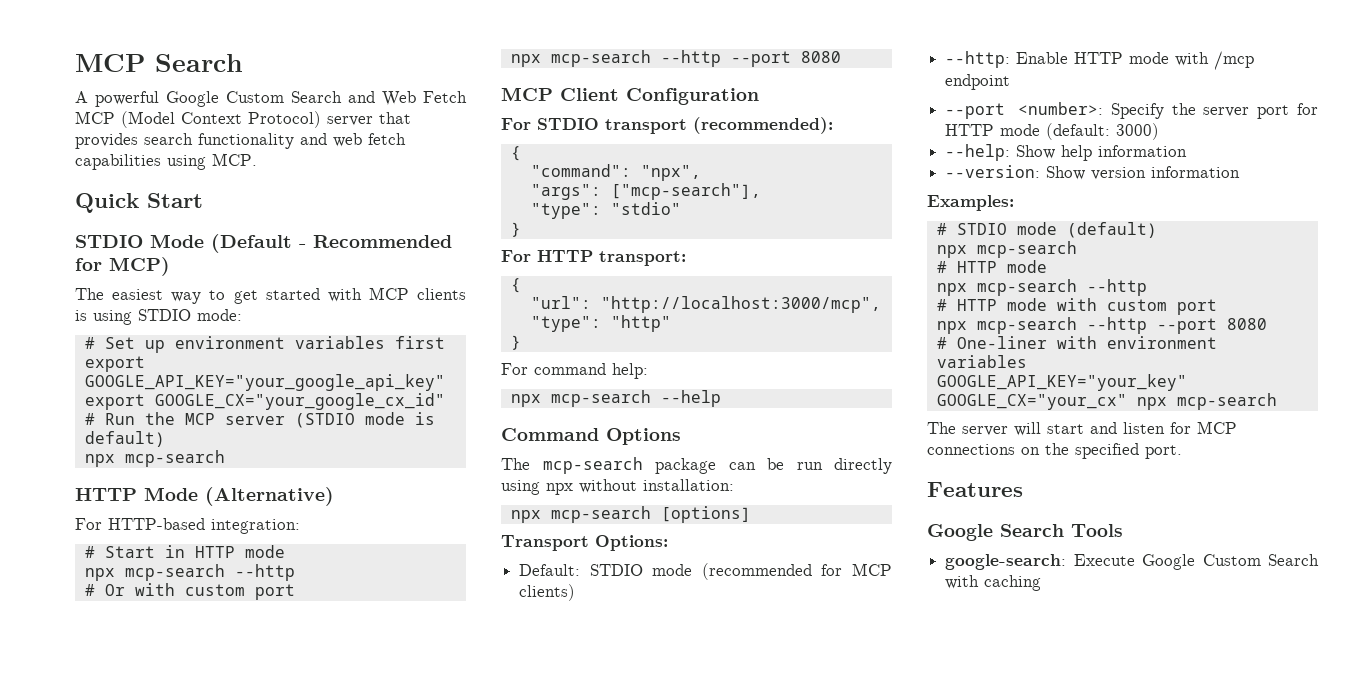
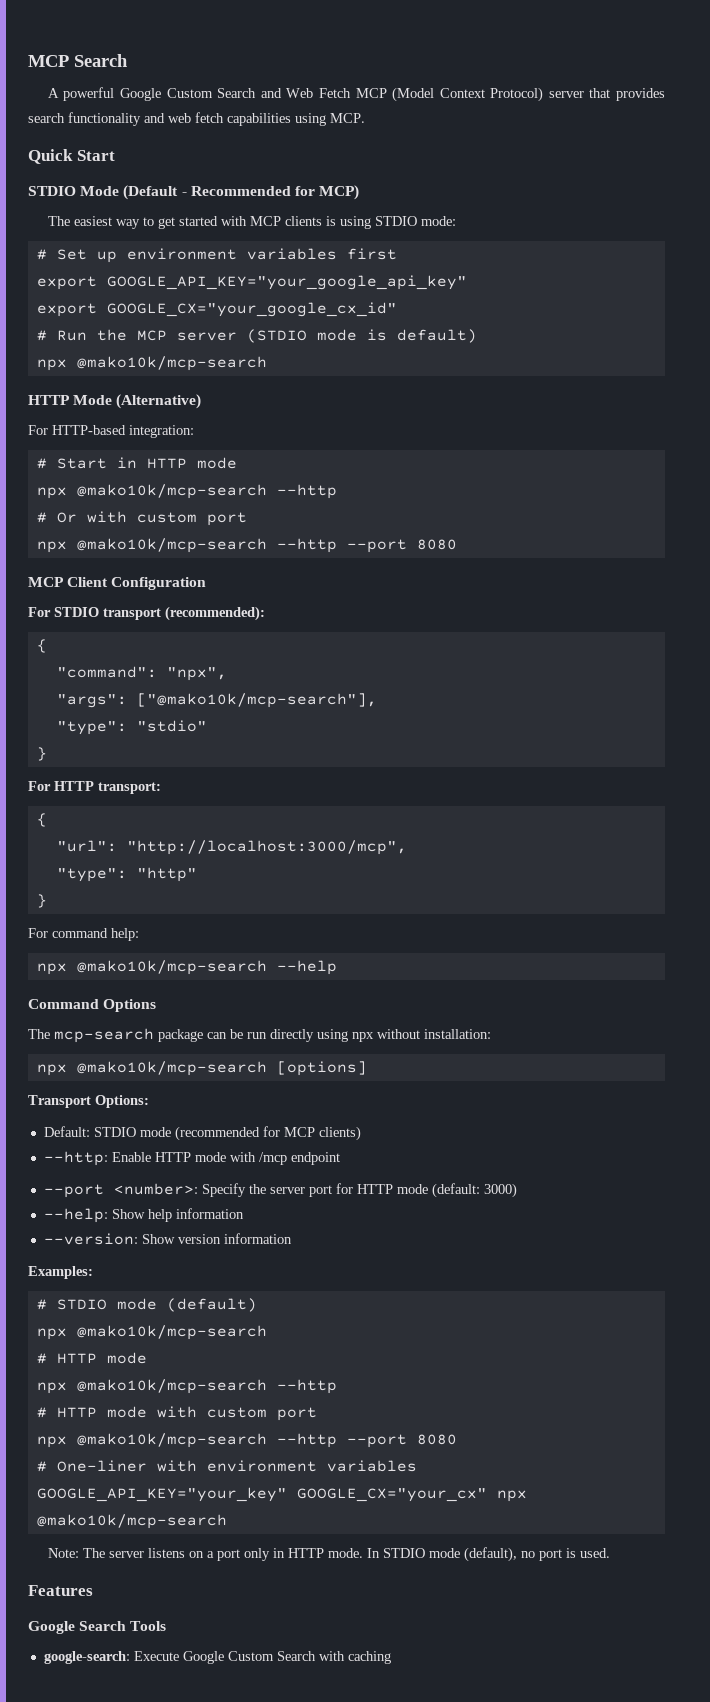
  # Run the MCP server (STDIO mode is default)
- npx mcp-search
+ npx @mako10k/mcp-search
  # Start in HTTP mode
- npx mcp-search --http
+ npx @mako10k/mcp-search --http
  # Or with custom port
- npx mcp-search --http --port 8080
+ npx @mako10k/mcp-search --http --port 8080
- "args": ["mcp-search"],
+ "args": ["@mako10k/mcp-search"],
- npx mcp-search --help
+ npx @mako10k/mcp-search --help
- npx mcp-search [options]
+ npx @mako10k/mcp-search [options]
  # STDIO mode (default)
- npx mcp-search
+ npx @mako10k/mcp-search
  # HTTP mode
- npx mcp-search --http
+ npx @mako10k/mcp-search --http
  # HTTP mode with custom port
- npx mcp-search --http --port 8080
+ npx @mako10k/mcp-search --http --port 8080
- GOOGLE_API_KEY="your_key" GOOGLE_CX="your_cx" npx mcp-search
- The server will start and listen for MCP connections on the specified port.
+ GOOGLE_API_KEY="your_key" GOOGLE_CX="your_cx" npx @mako10k/mcp-search
+ Note: The server listens on a port only in HTTP mode. In STDIO mode (default), no port is used.

